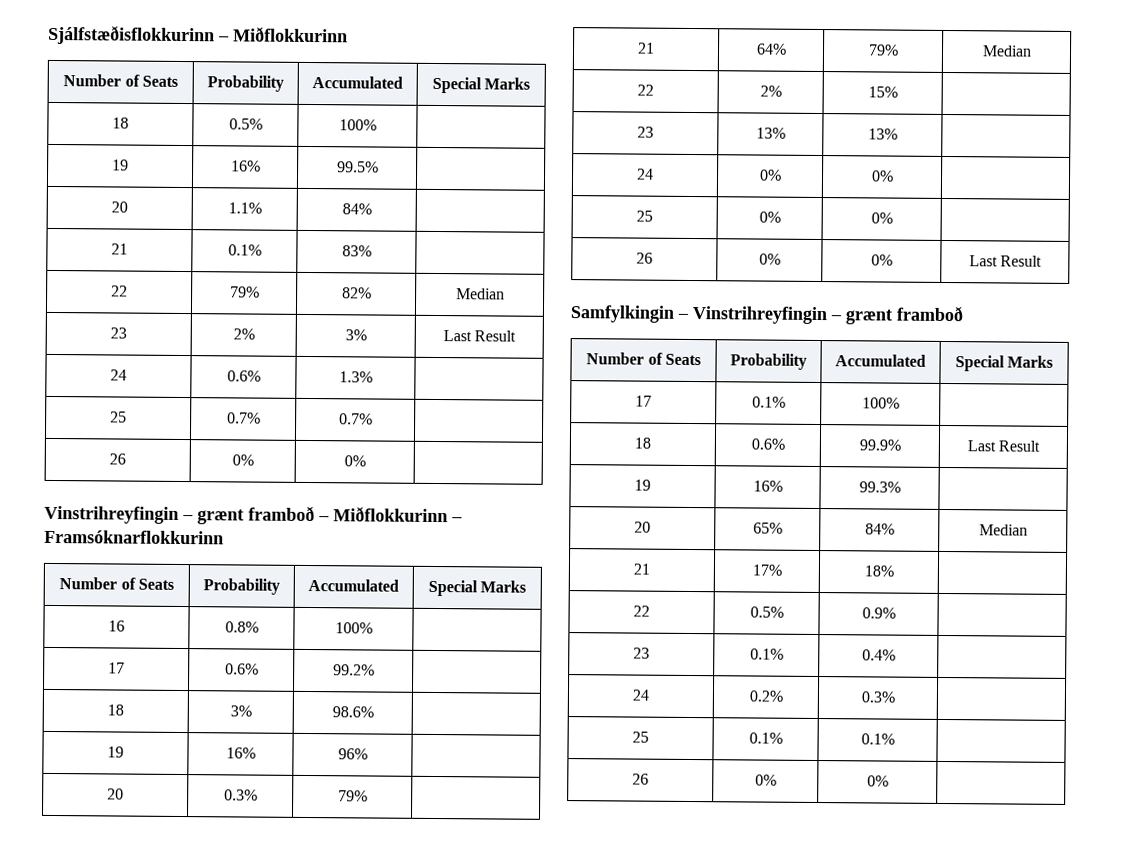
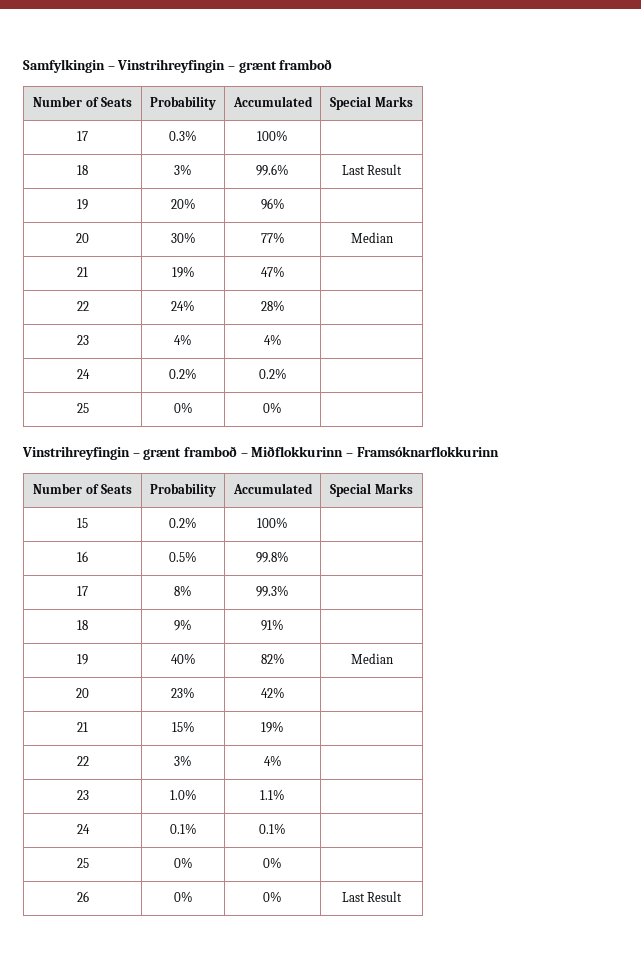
- Sjálfstæðisflokkurinn – Miðflokkurinn
+ Samfylkingin – Vinstrihreyfingin – grænt framboð
  Number of Seats | Probability | Accumulated | Special Marks
- 18 | 0.5% | 100% |
- 19 | 16% | 99.5% |
- 20 | 1.1% | 84% |
- 21 | 0.1% | 83% |
- 22 | 79% | 82% | Median
- 23 | 2% | 3% | Last Result
- 24 | 0.6% | 1.3% |
- 25 | 0.7% | 0.7% |
- 26 | 0% | 0% |
+ 17 | 0.3% | 100% |
+ 18 | 3% | 99.6% | Last Result
+ 19 | 20% | 96% |
+ 20 | 30% | 77% | Median
+ 21 | 19% | 47% |
+ 22 | 24% | 28% |
+ 23 | 4% | 4% |
+ 24 | 0.2% | 0.2% |
+ 25 | 0% | 0% |
- 16 | 0.8% | 100% |
- 17 | 0.6% | 99.2% |
- 18 | 3% | 98.6% |
- 19 | 16% | 96% |
- 20 | 0.3% | 79% |
- 21 | 64% | 79% | Median
- 22 | 2% | 15% |
- 23 | 13% | 13% |
- 24 | 0% | 0% |
+ 15 | 0.2% | 100% |
+ 16 | 0.5% | 99.8% |
+ 17 | 8% | 99.3% |
+ 18 | 9% | 91% |
+ 19 | 40% | 82% | Median
+ 20 | 23% | 42% |
+ 21 | 15% | 19% |
+ 22 | 3% | 4% |
+ 23 | 1.0% | 1.1% |
+ 24 | 0.1% | 0.1% |
- Samfylkingin – Vinstrihreyfingin – grænt framboð
- Number of Seats | Probability | Accumulated | Special Marks
- 17 | 0.1% | 100% |
- 18 | 0.6% | 99.9% | Last Result
- 19 | 16% | 99.3% |
- 20 | 65% | 84% | Median
- 21 | 17% | 18% |
- 22 | 0.5% | 0.9% |
- 23 | 0.1% | 0.4% |
- 24 | 0.2% | 0.3% |
- 25 | 0.1% | 0.1% |
- 26 | 0% | 0% |

